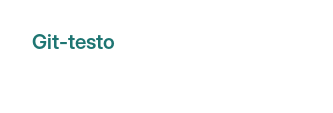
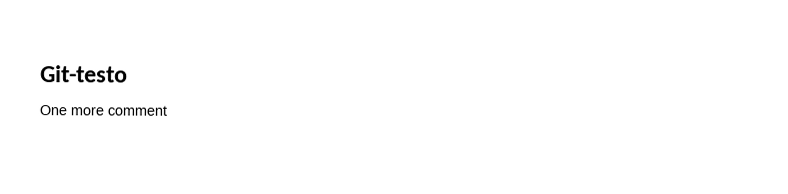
+ One more comment

